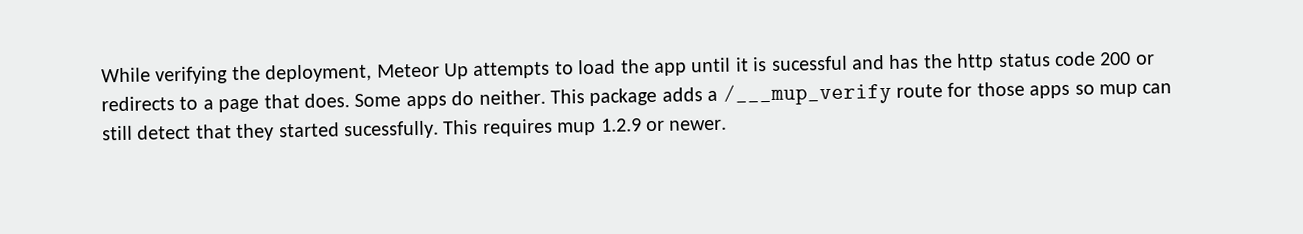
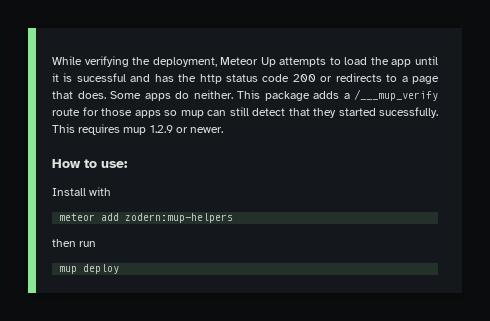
+ How to use:
+ Install with
+ meteor add zodern:mup-helpers
+ then run
+ mup deploy

